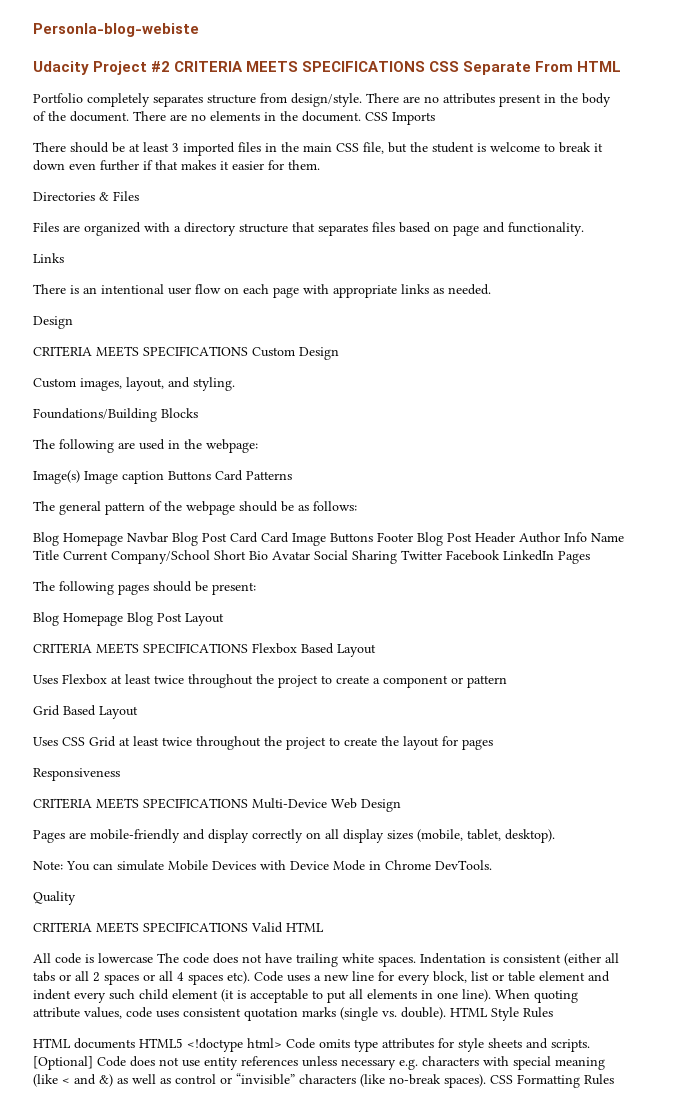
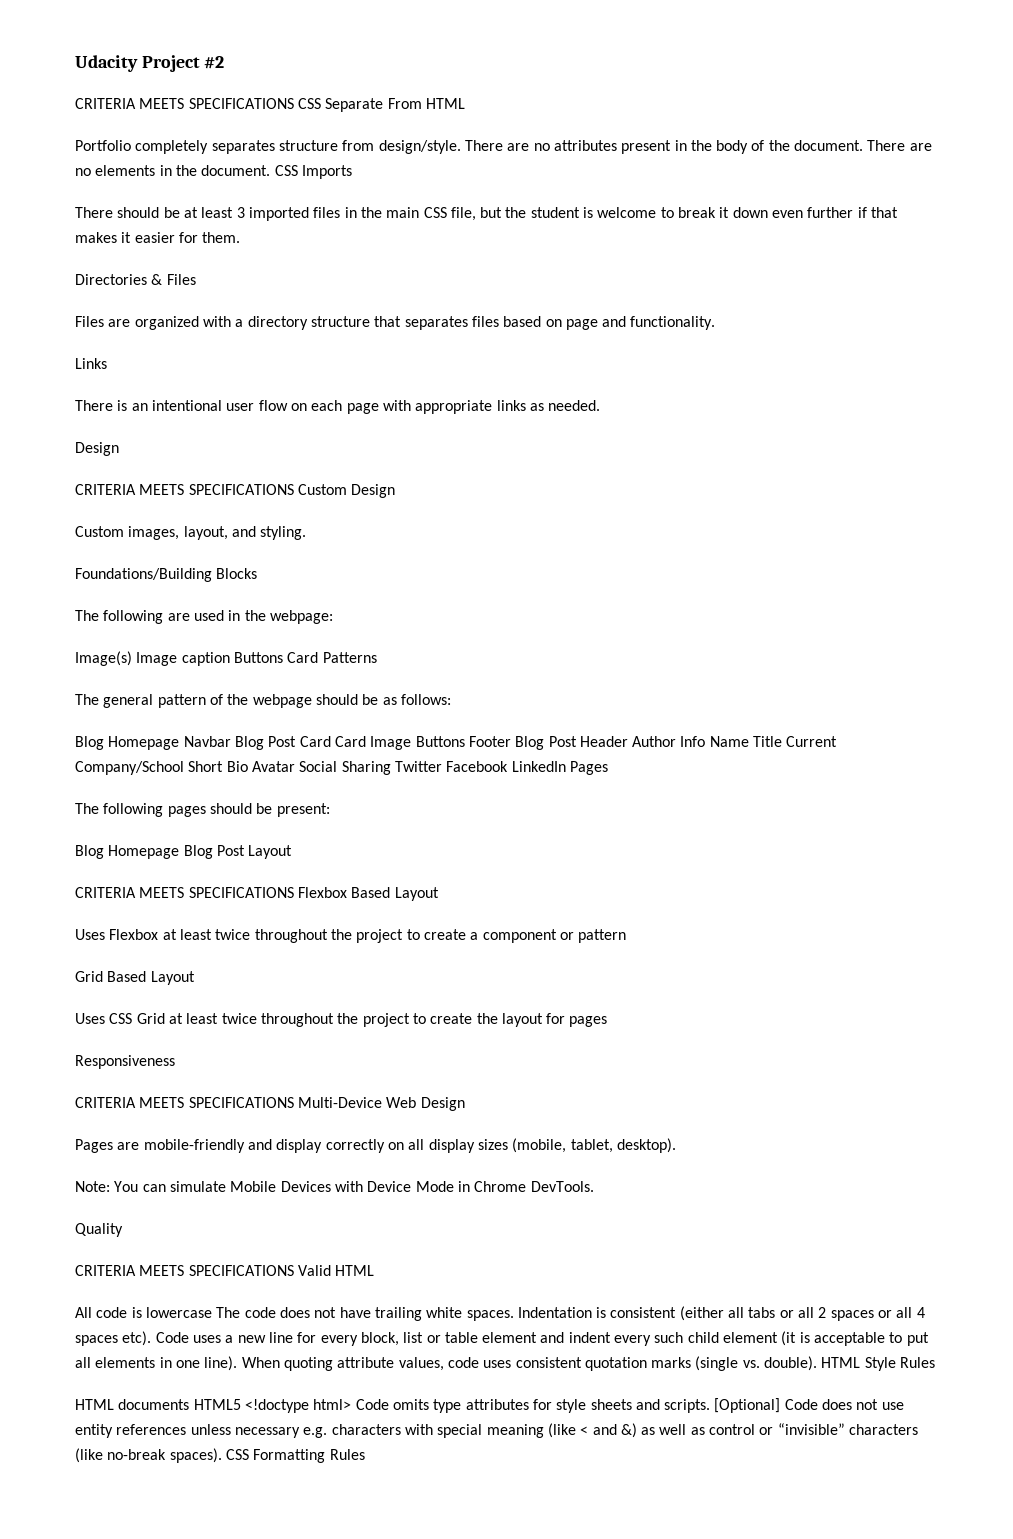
- Personla-blog-webiste
- Udacity Project #2 CRITERIA MEETS SPECIFICATIONS CSS Separate From HTML
+ Udacity Project #2
+ CRITERIA MEETS SPECIFICATIONS CSS Separate From HTML

